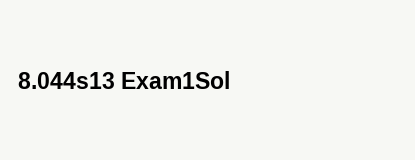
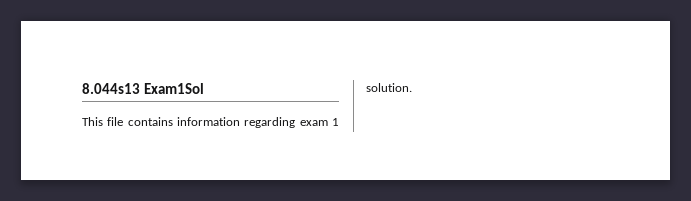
+ This file contains information regarding exam 1 solution.

